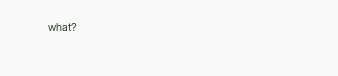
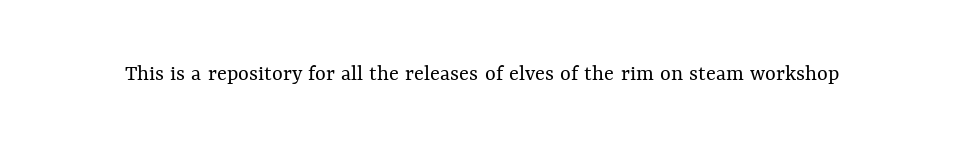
- what?
+ This is a repository for all the releases of elves of the rim on steam workshop

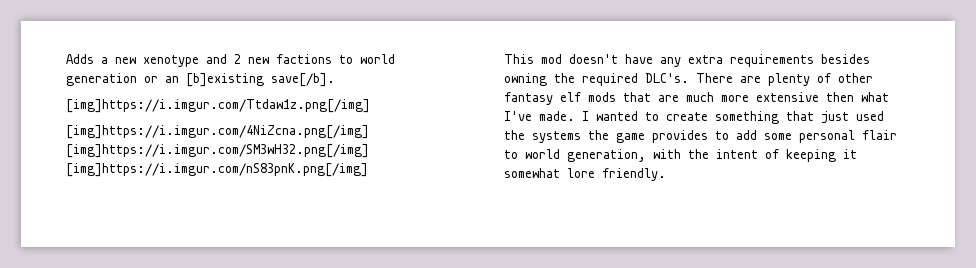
- This is a repository for all the releases of elves of the rim on steam workshop
+ Adds a new xenotype and 2 new factions to world generation or an [b]existing save[/b].
+ [img]https://i.imgur.com/Ttdaw1z.png[/img]
+ [img]https://i.imgur.com/4NiZcna.png[/img] [img]https://i.imgur.com/SM3wH32.png[/img] [img]https://i.imgur.com/nS83pnK.png[/img]
+ This mod doesn't have any extra requirements besides owning the required DLC's. There are plenty of other fantasy elf mods that are much more extensive then what I've made. I wanted to create something that just used the systems the game provides to add some personal flair to world generation, with the intent of keeping it somewhat lore friendly.

